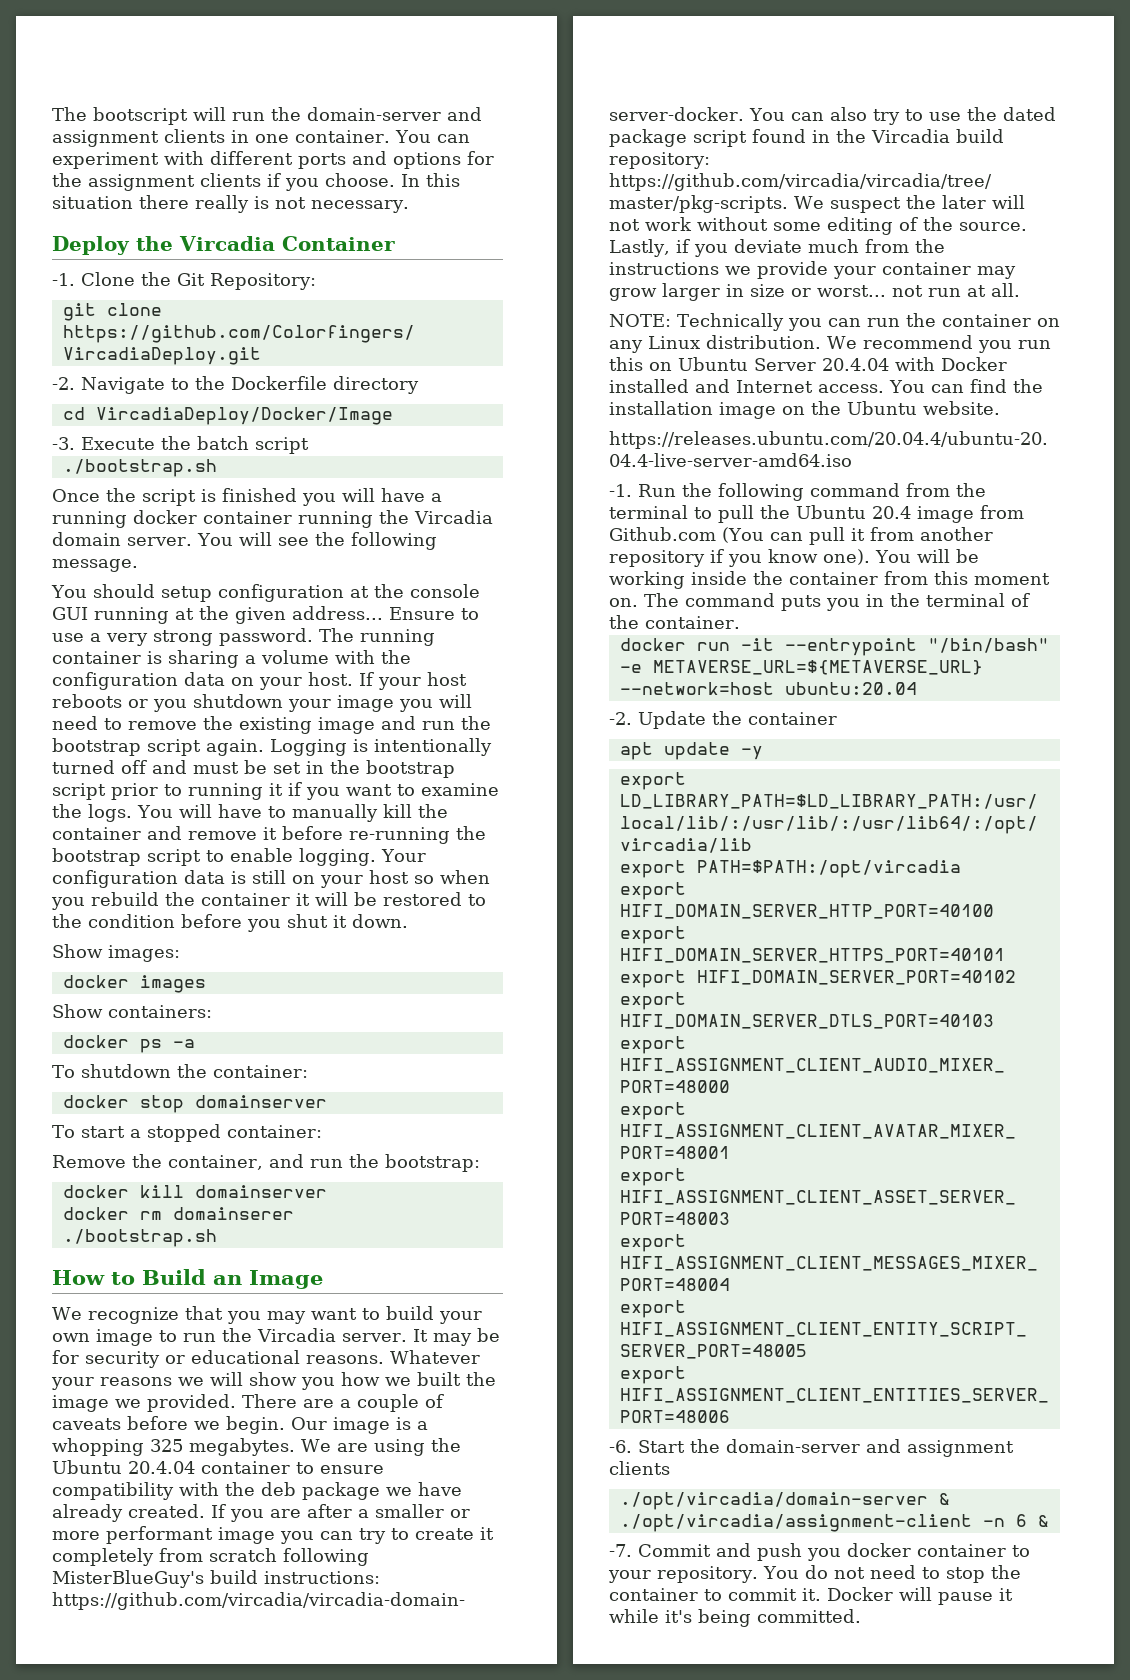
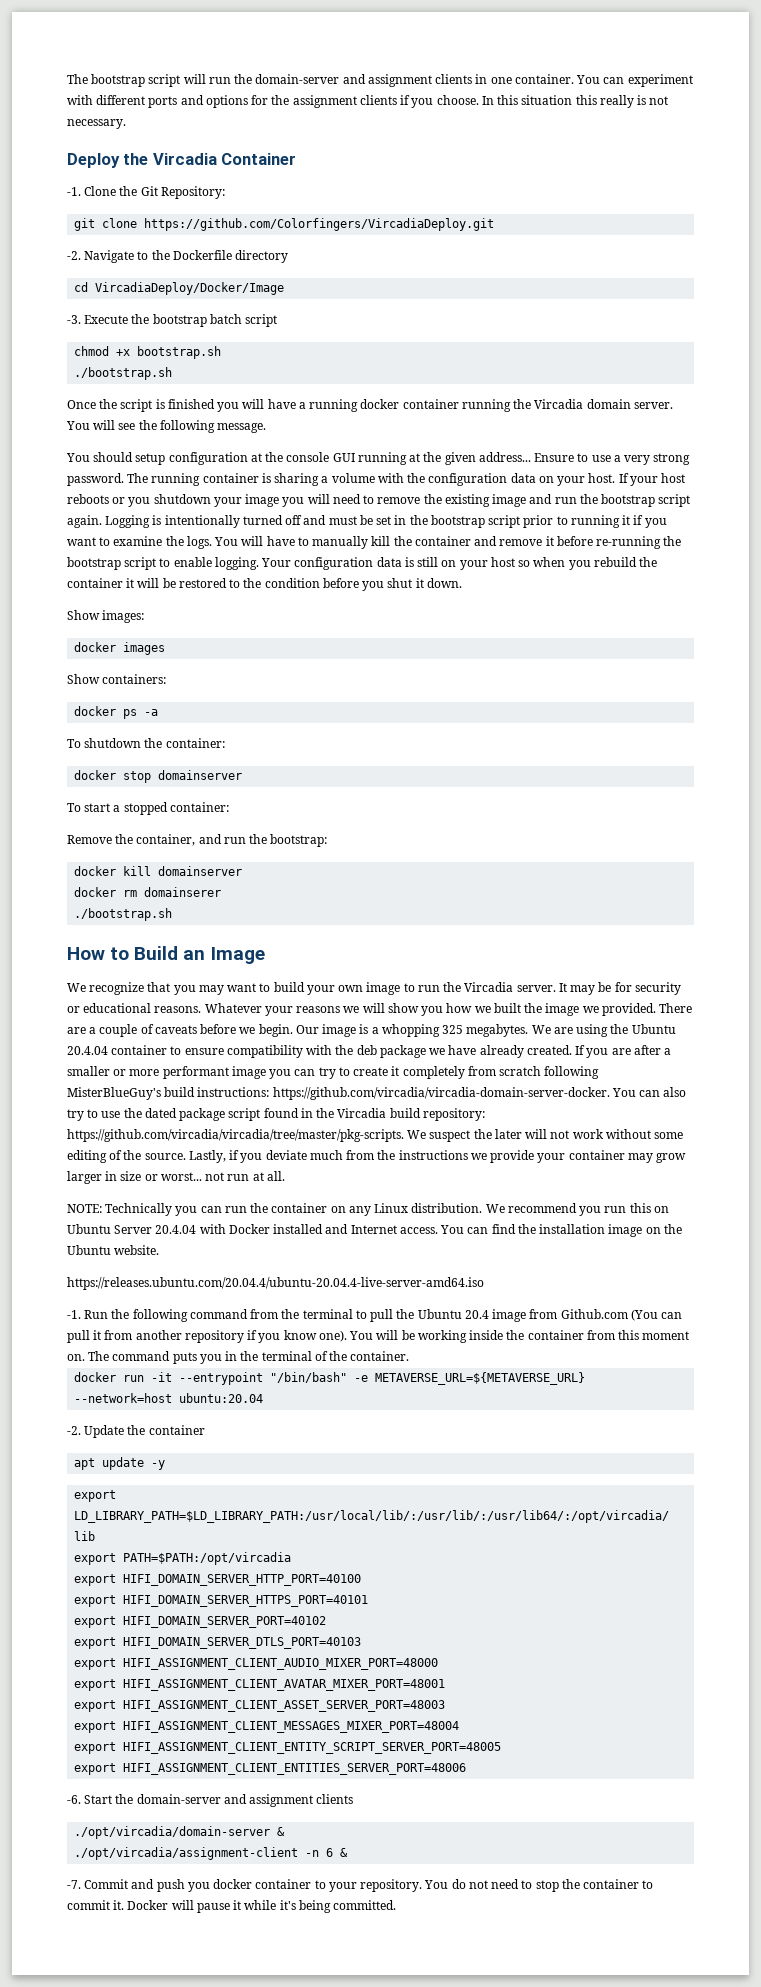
- The bootscript will run the domain-server and assignment clients in one container.
+ The bootstrap script will run the domain-server and assignment clients in one container.
- In this situation there really is not necessary.
+ In this situation this really is not necessary.
- Execute the batch script
+ Execute the bootstrap batch script
+ chmod +x bootstrap.sh

